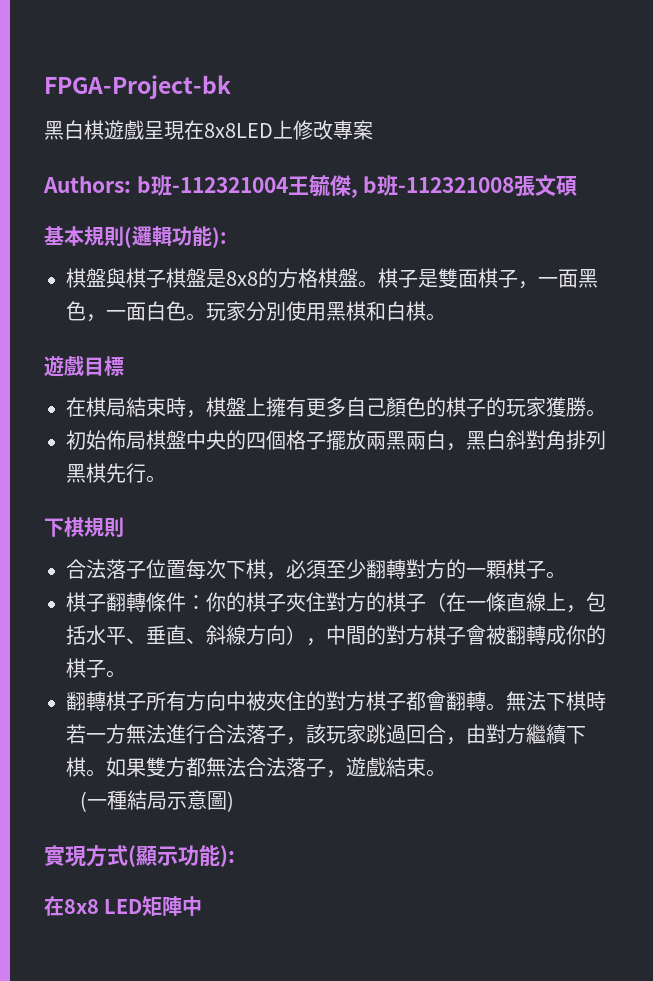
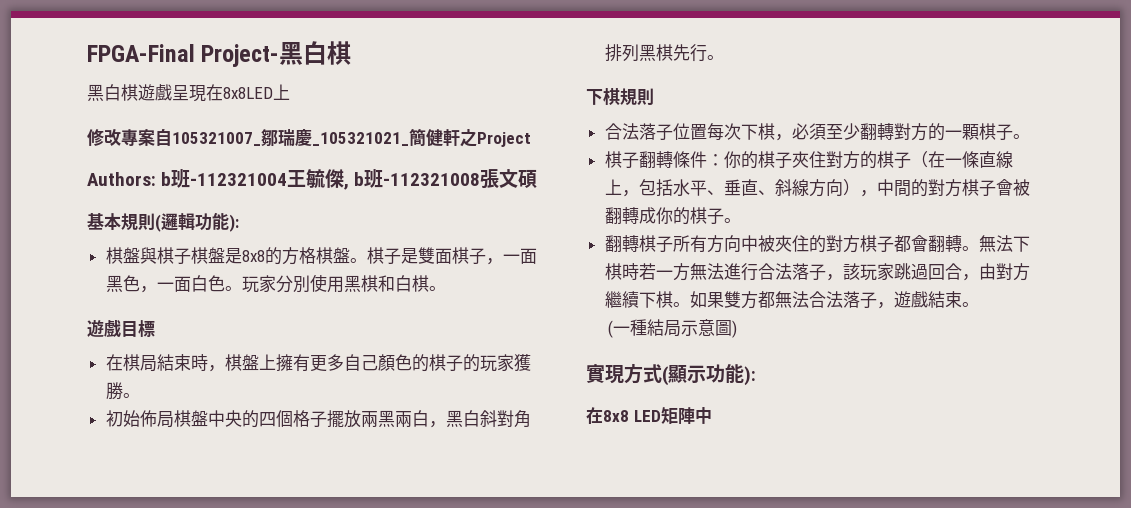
- FPGA-Project-bk
+ FPGA-Final Project-黑白棋
- 黑白棋遊戲呈現在8x8LED上修改專案
+ 黑白棋遊戲呈現在8x8LED上
+ 修改專案自105321007_鄒瑞慶_105321021_簡健軒之Project

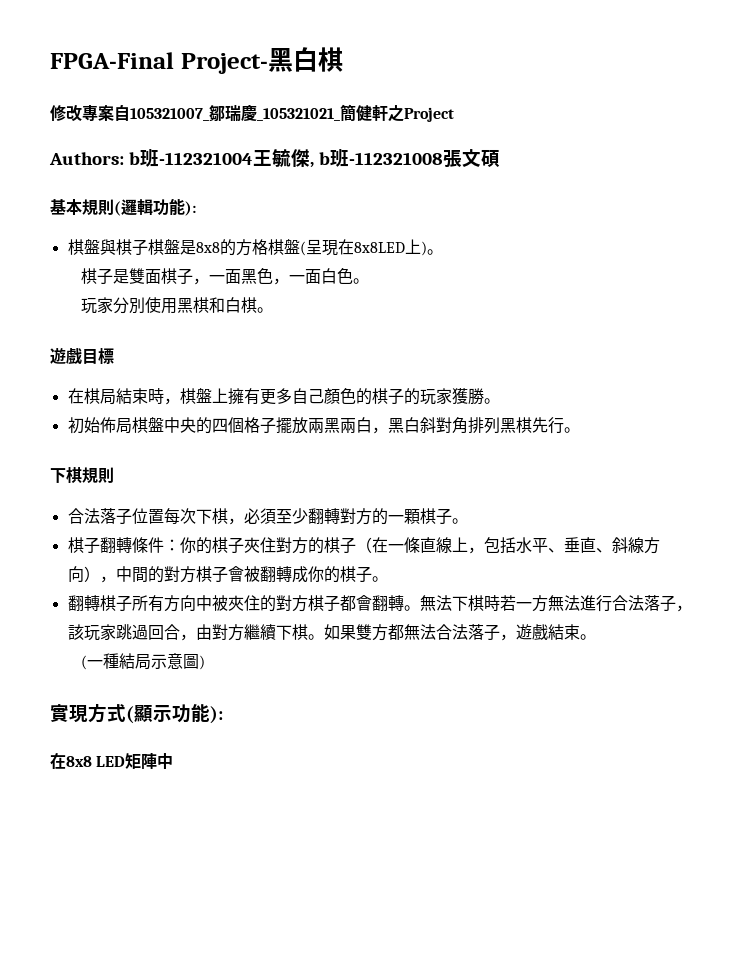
- 黑白棋遊戲呈現在8x8LED上
- 棋盤與棋子棋盤是8x8的方格棋盤。棋子是雙面棋子，一面黑色，一面白色。玩家分別使用黑棋和白棋。
+ 棋盤與棋子棋盤是8x8的方格棋盤(呈現在8x8LED上)。
+ 棋子是雙面棋子，一面黑色，一面白色。
+ 玩家分別使用黑棋和白棋。

